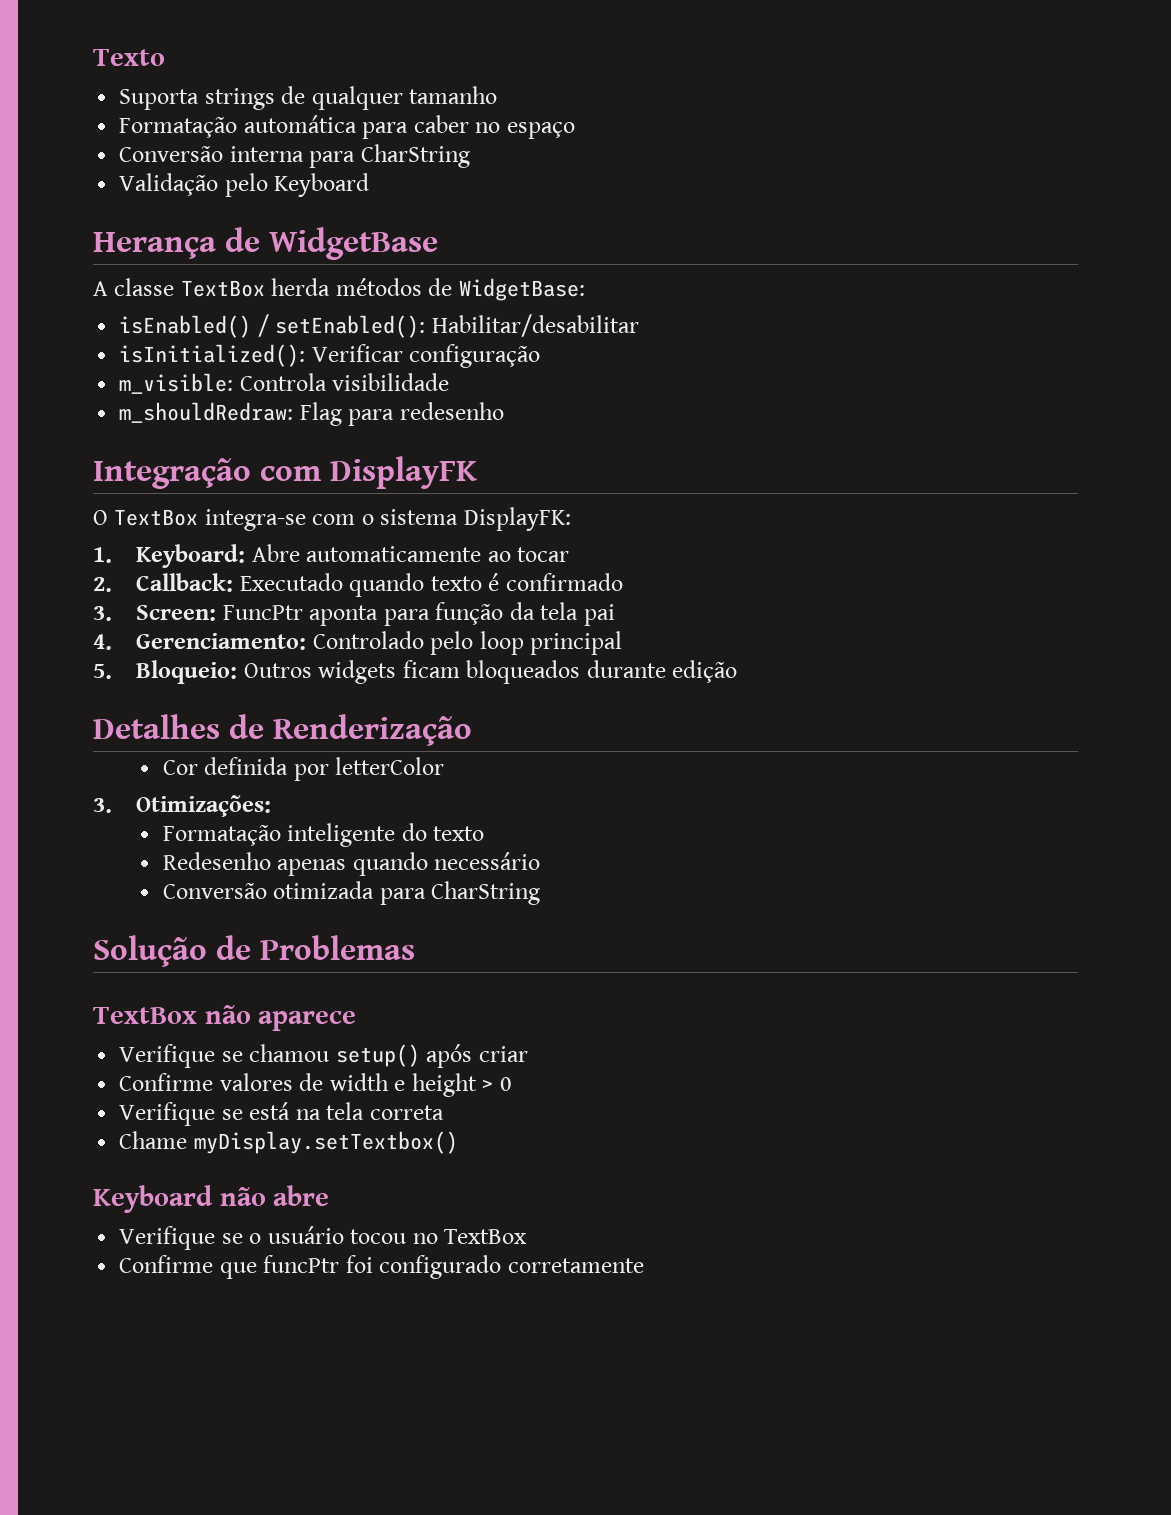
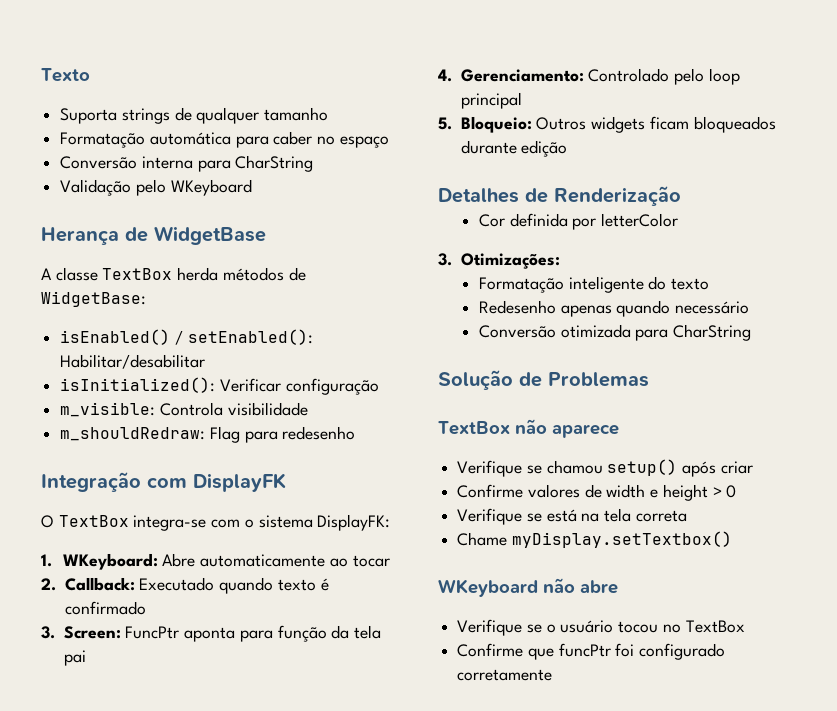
- Validação pelo Keyboard
+ Validação pelo WKeyboard
- 1. Keyboard: Abre automaticamente ao tocar
+ 1. WKeyboard: Abre automaticamente ao tocar
- Keyboard não abre
+ WKeyboard não abre

